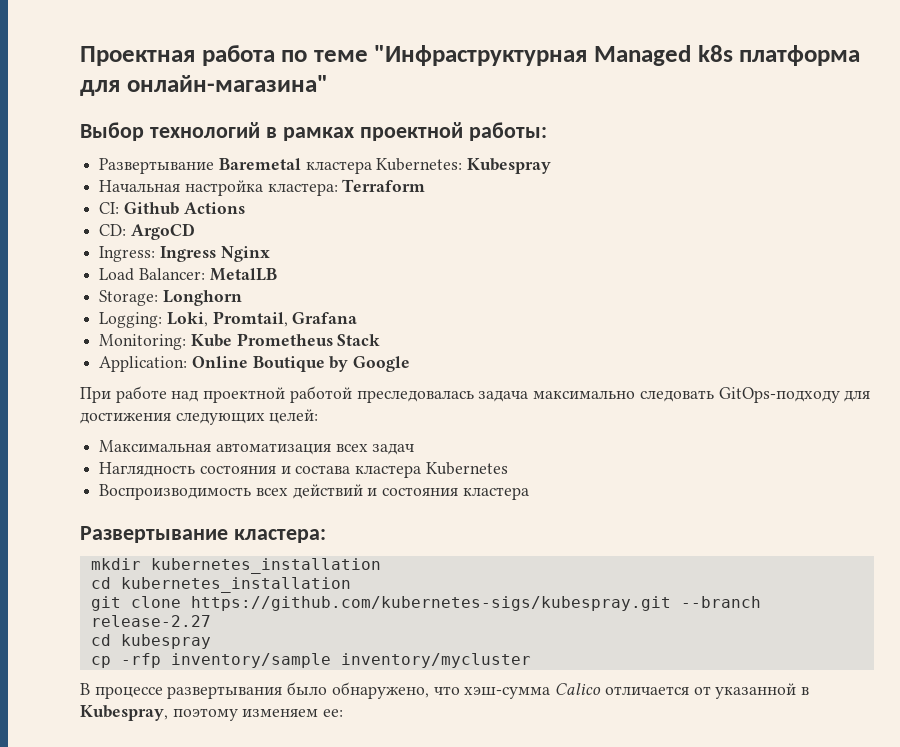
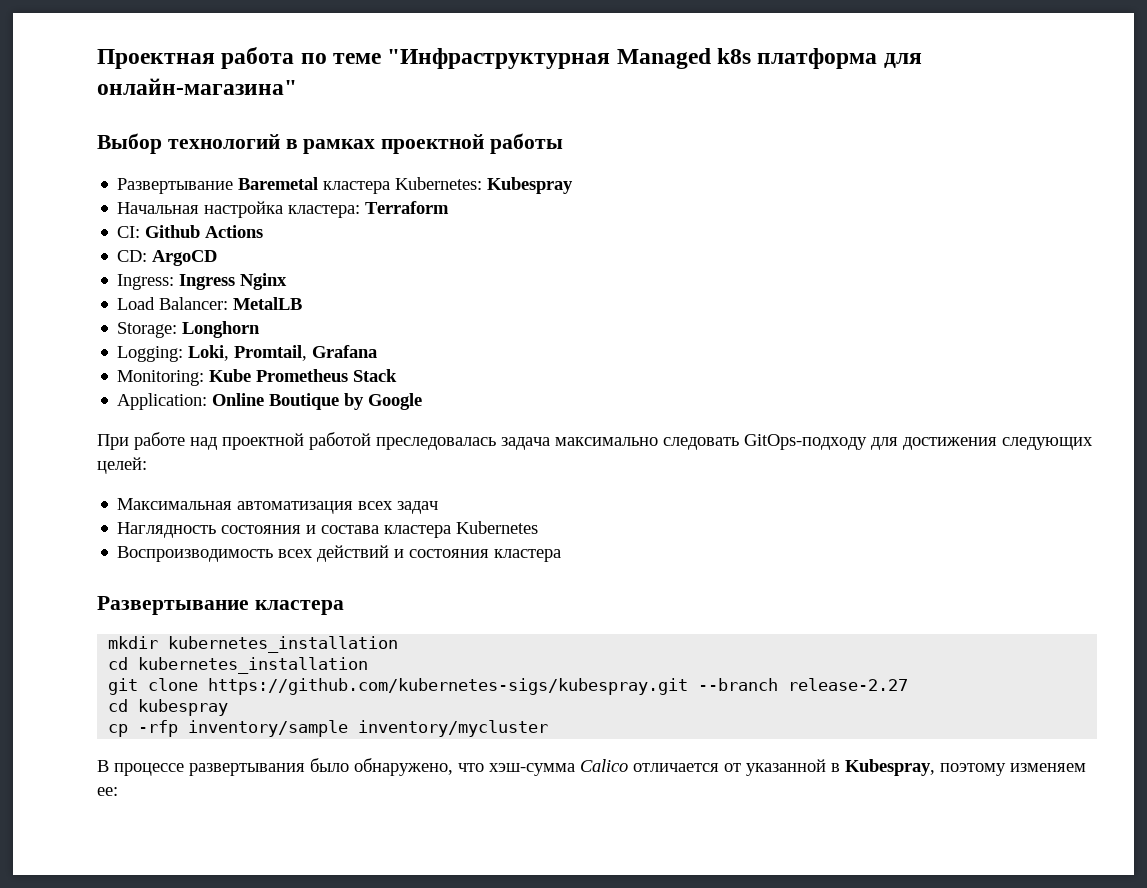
- Выбор технологий в рамках проектной работы:
+ Выбор технологий в рамках проектной работы
- Развертывание кластера:
+ Развертывание кластера

